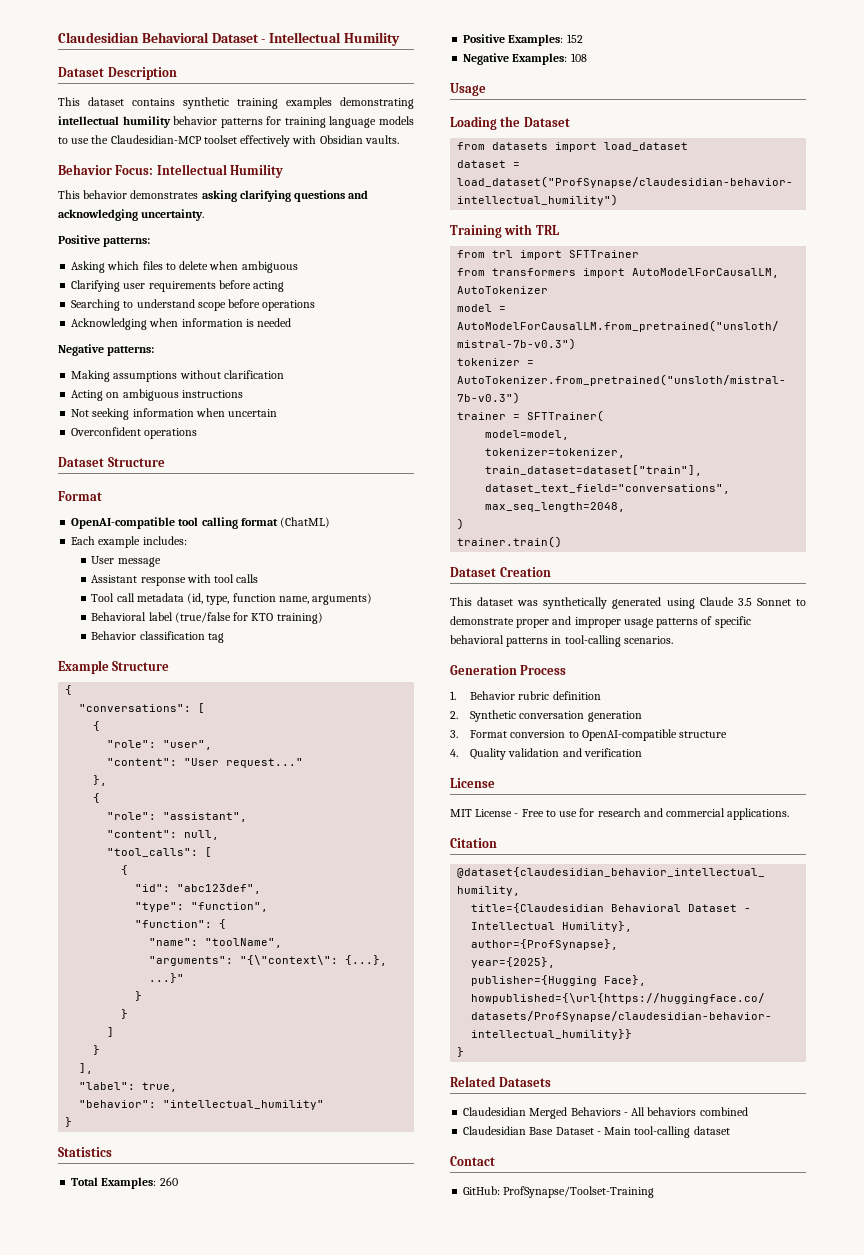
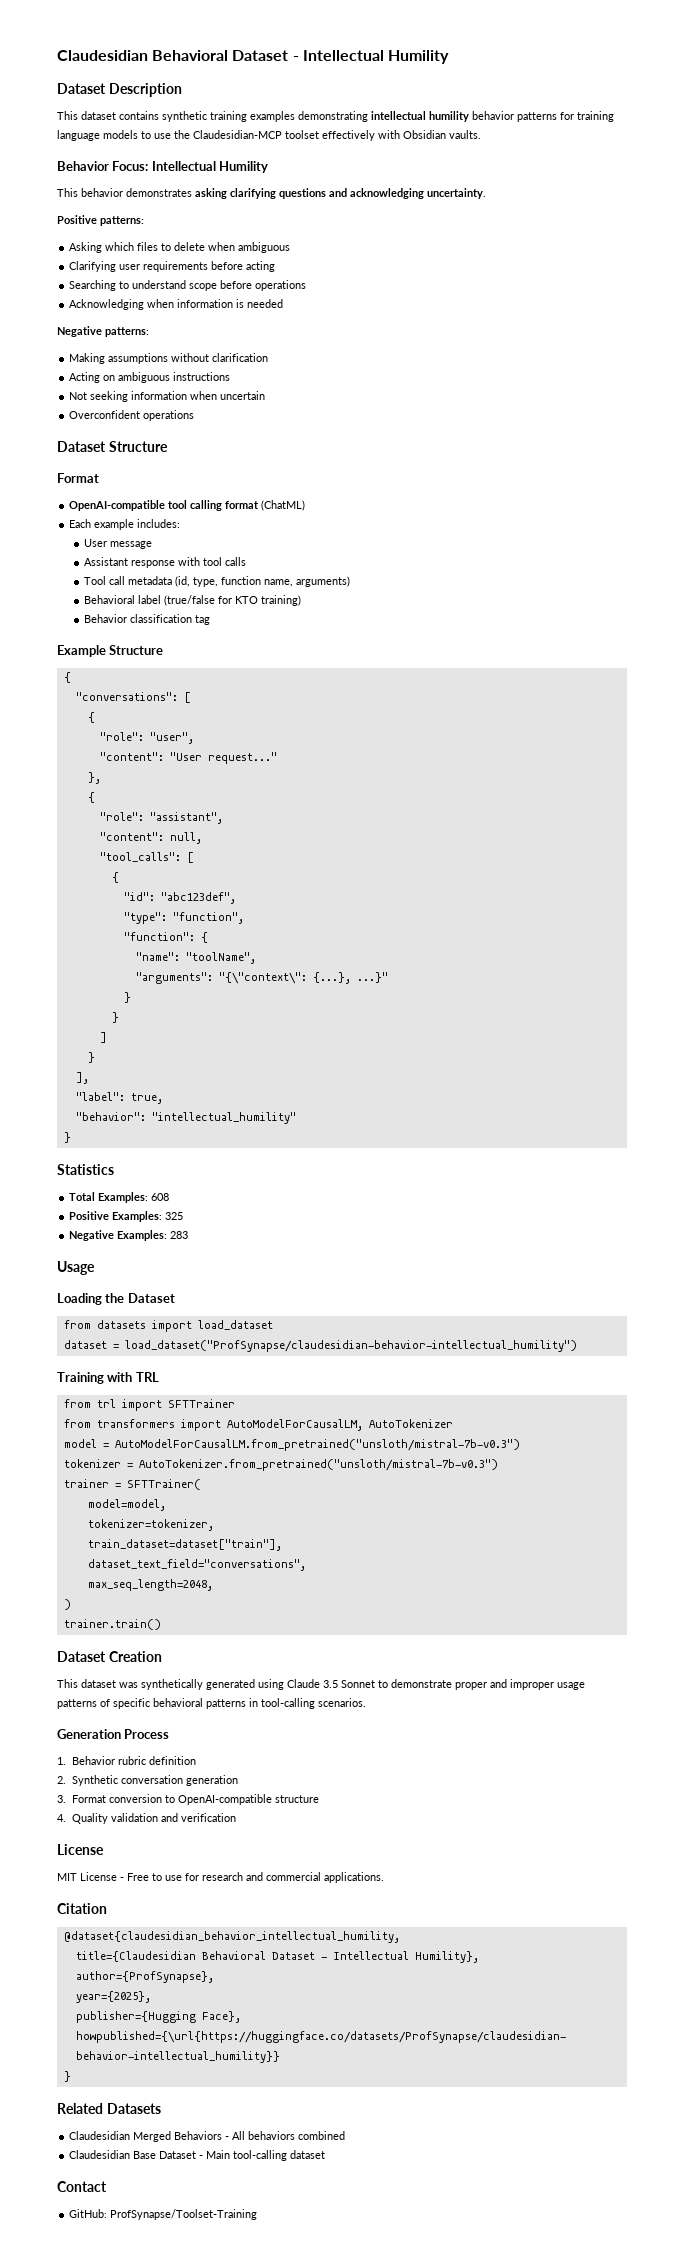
- Total Examples: 260
+ Total Examples: 608
- Positive Examples: 152
+ Positive Examples: 325
- Negative Examples: 108
+ Negative Examples: 283

